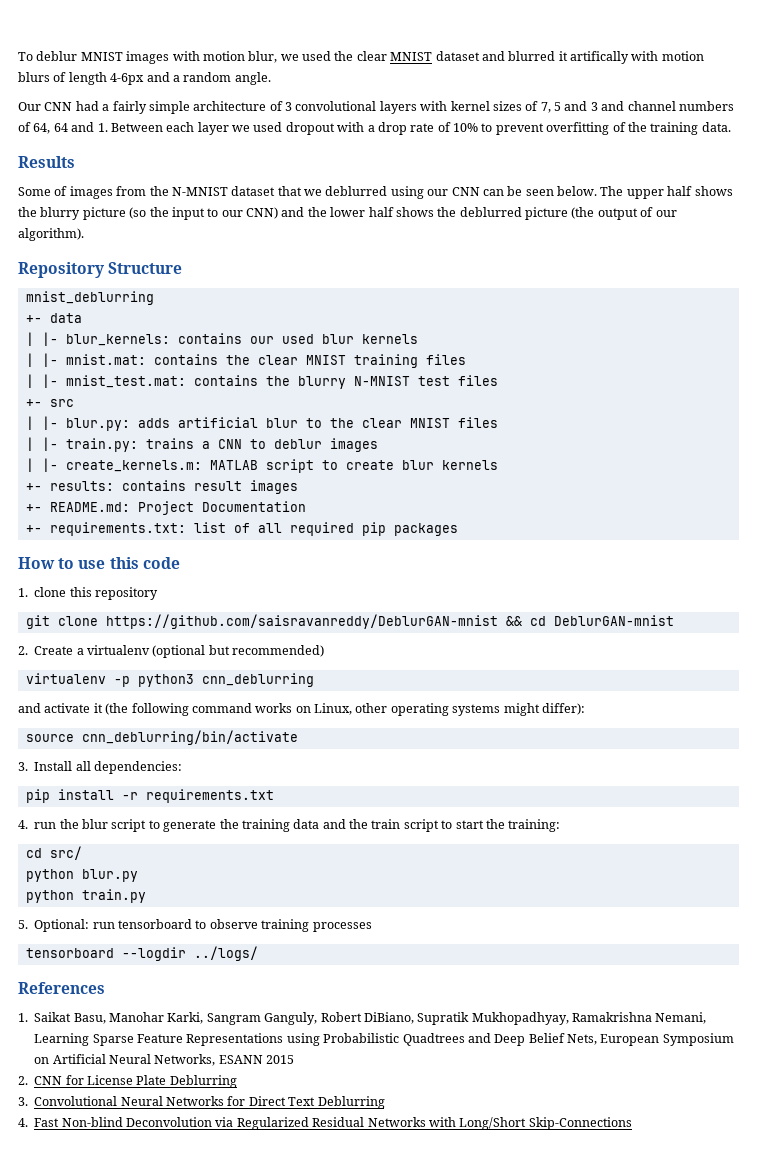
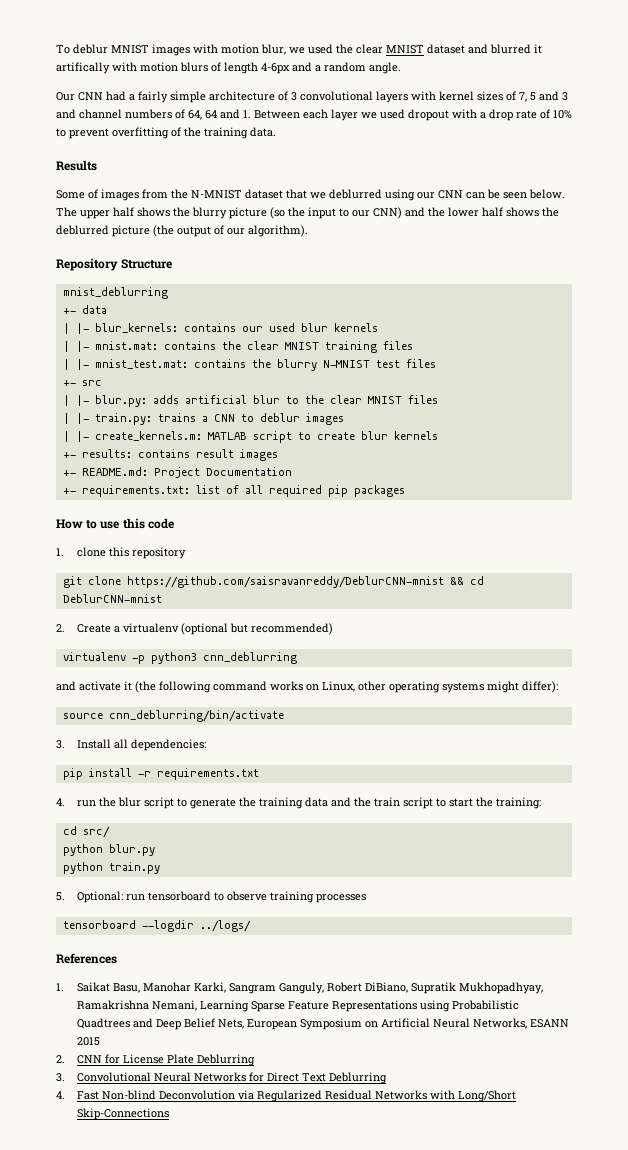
- git clone https://github.com/saisravanreddy/DeblurGAN-mnist && cd DeblurGAN-mnist
+ git clone https://github.com/saisravanreddy/DeblurCNN-mnist && cd DeblurCNN-mnist

